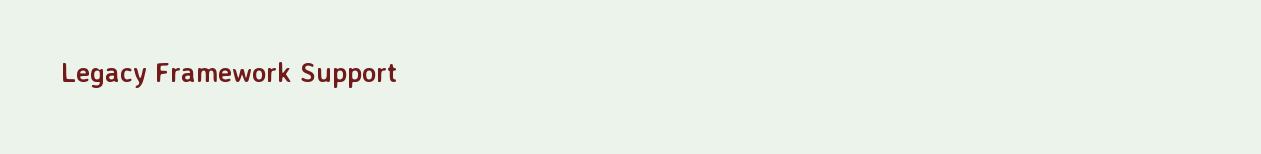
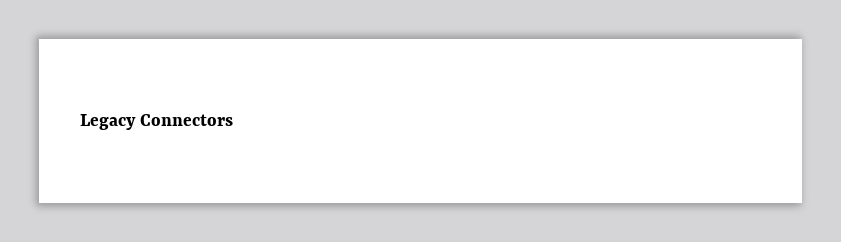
- Legacy Framework Support
+ Legacy Connectors

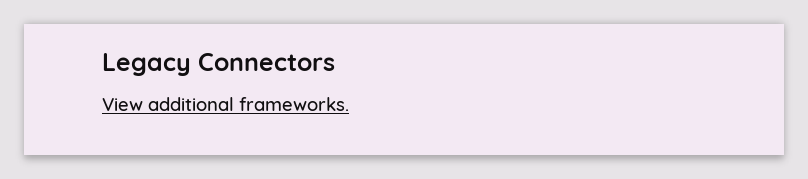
+ View additional frameworks.

